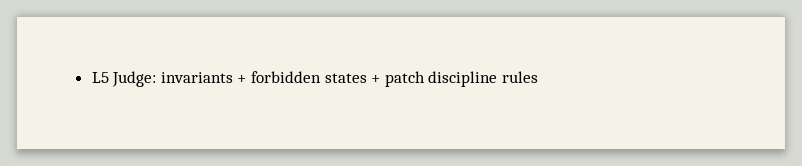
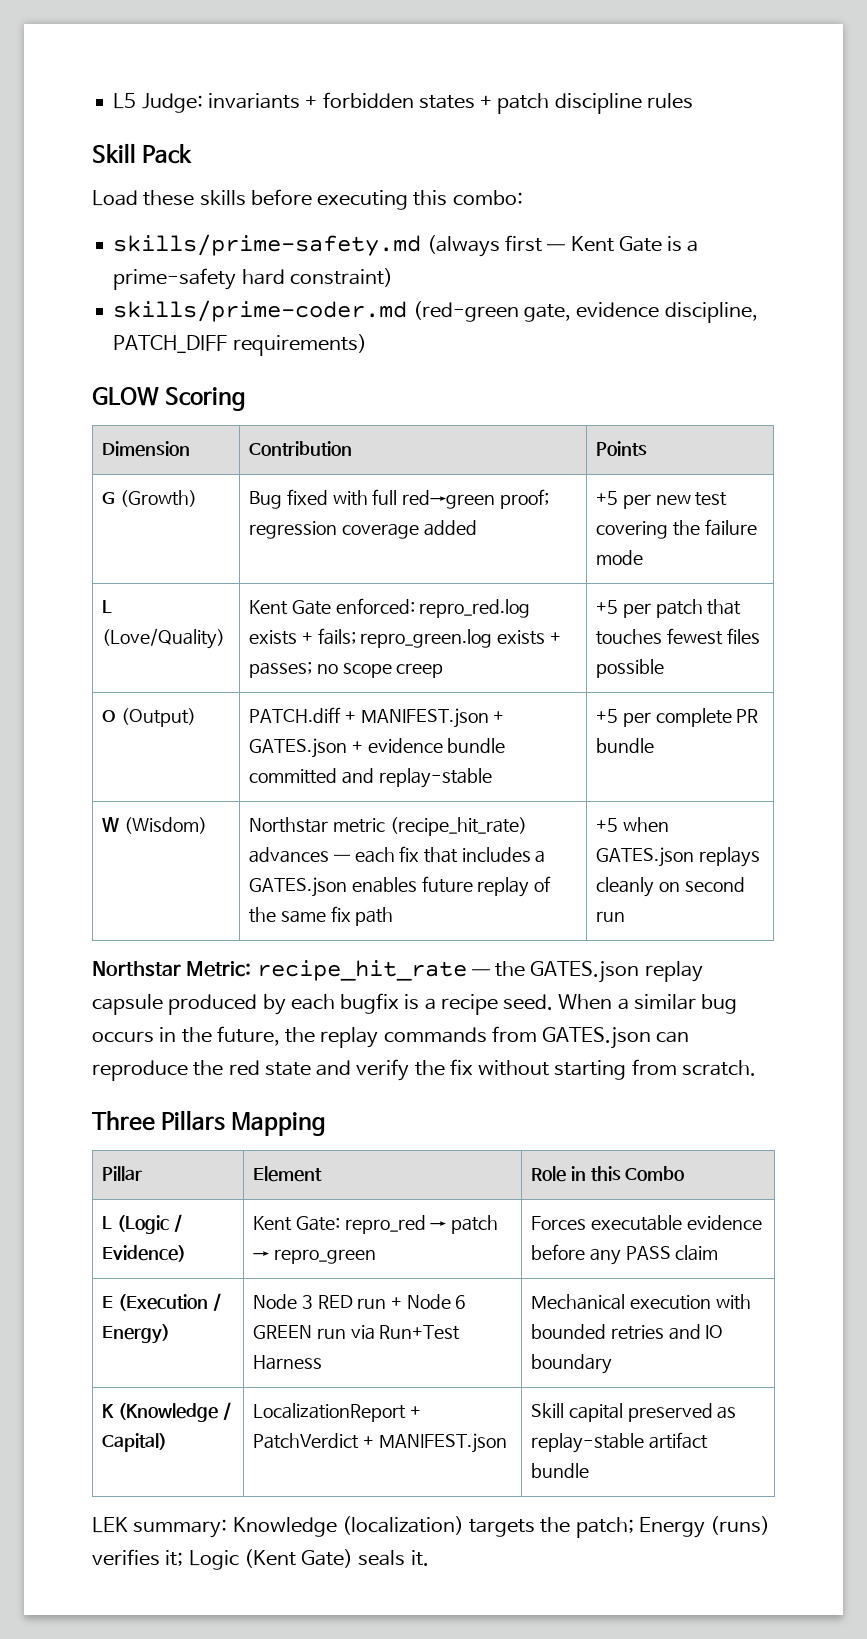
+ Skill Pack
+ Load these skills before executing this combo:
+ skills/prime-safety.md (always first — Kent Gate is a prime-safety hard constraint)
+ skills/prime-coder.md (red-green gate, evidence discipline, PATCH_DIFF requirements)
+ GLOW Scoring
+ Dimension | Contribution | Points
+ G (Growth) | Bug fixed with full red→green proof; regression coverage added | +5 per new test covering the failure mode
+ L (Love/Quality) | Kent Gate enforced: repro_red.log exists + fails; repro_green.log exists + passes; no scope creep | +5 per patch that touches fewest files possible
+ O (Output) | PATCH.diff + MANIFEST.json + GATES.json + evidence bundle committed and replay-stable | +5 per complete PR bundle
+ W (Wisdom) | Northstar metric (recipe_hit_rate) advances — each fix that includes a GATES.json enables future replay of the same fix path | +5 when GATES.json replays cleanly on second run
+ Northstar Metric: recipe_hit_rate — the GATES.json replay capsule produced by each bugfix is a recipe seed. When a similar bug occurs in the future, the replay commands from GATES.json can reproduce the red state and verify the fix without starting from scratch.
+ Three Pillars Mapping
+ Pillar | Element | Role in this Combo
+ L (Logic / Evidence) | Kent Gate: repro_red → patch → repro_green | Forces executable evidence before any PASS claim
+ E (Execution / Energy) | Node 3 RED run + Node 6 GREEN run via Run+Test Harness | Mechanical execution with bounded retries and IO boundary
+ K (Knowledge / Capital) | LocalizationReport + PatchVerdict + MANIFEST.json | Skill capital preserved as replay-stable artifact bundle
+ LEK summary: Knowledge (localization) targets the patch; Energy (runs) verifies it; Logic (Kent Gate) seals it.

